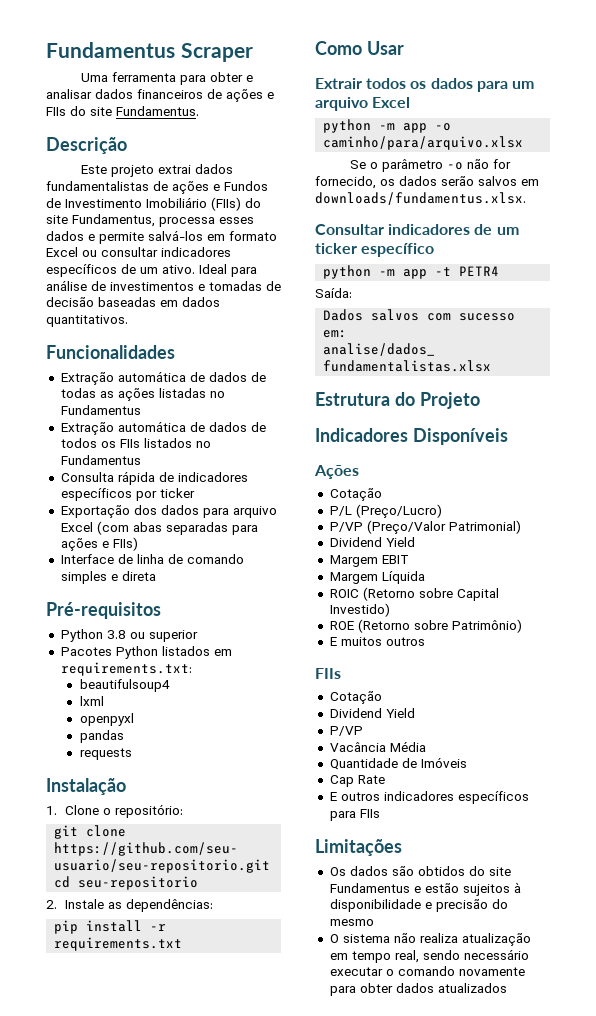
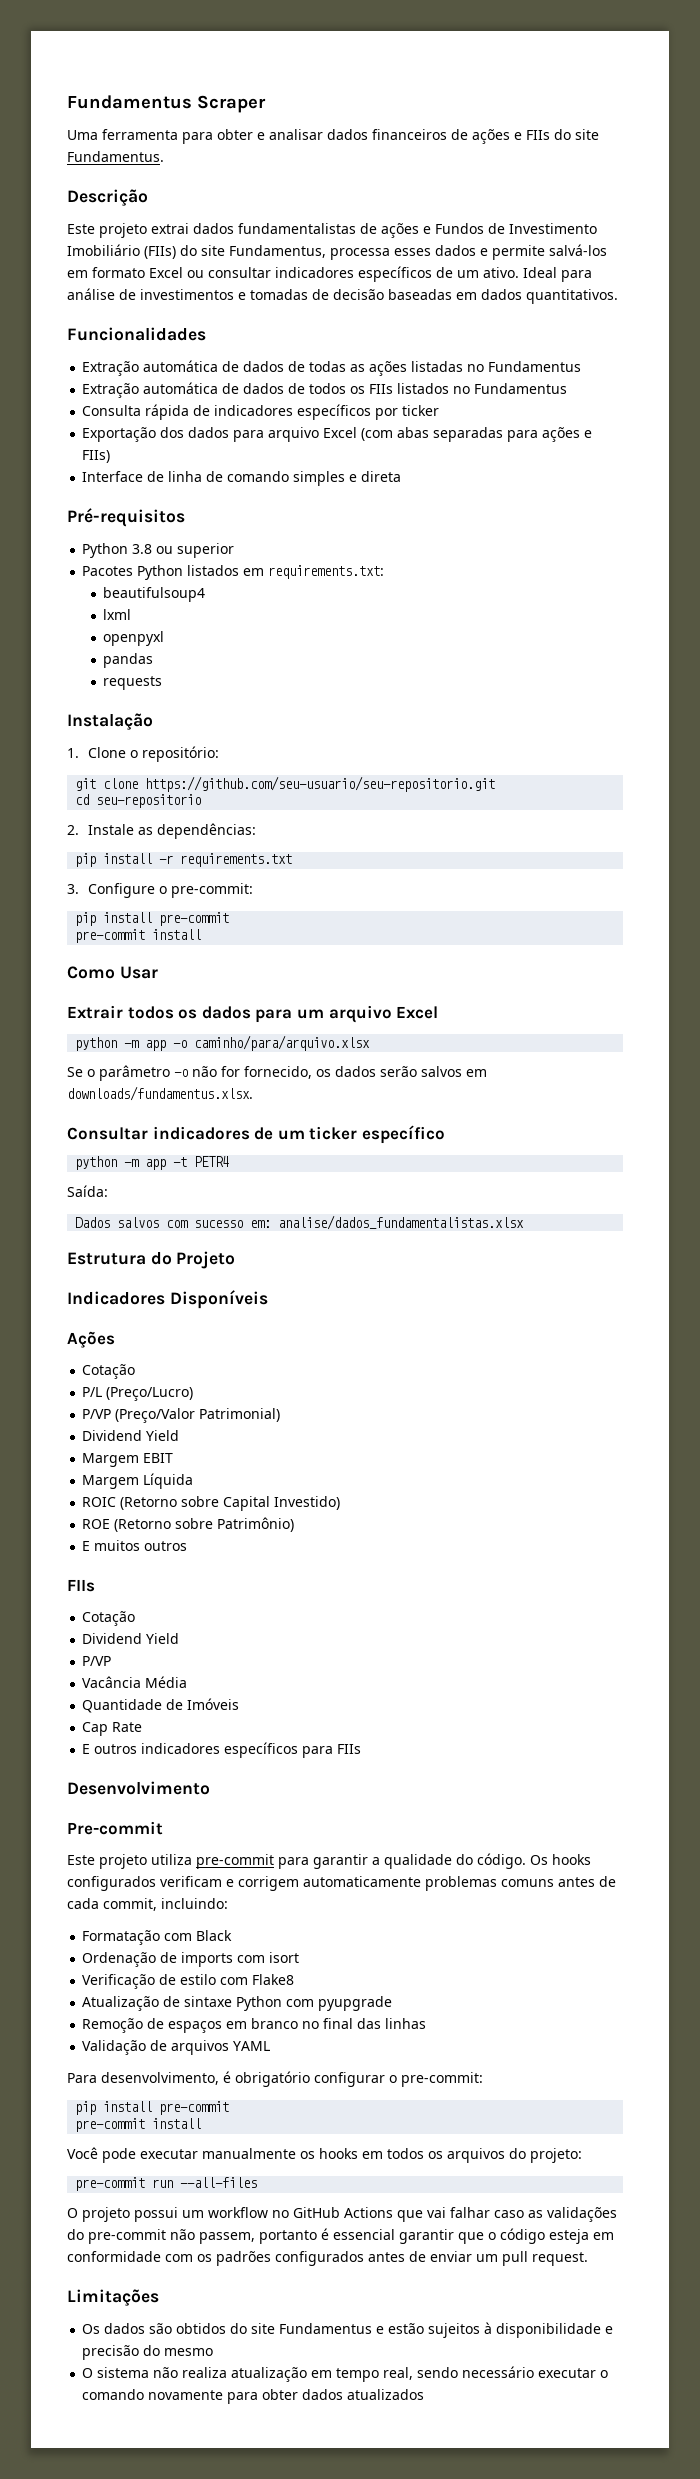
+ 3. Configure o pre-commit:
+ pip install pre-commit
+ pre-commit install
+ Desenvolvimento
+ Pre-commit
+ Este projeto utiliza pre-commit para garantir a qualidade do código. Os hooks configurados verificam e corrigem automaticamente problemas comuns antes de cada commit, incluindo:
+ Formatação com Black
+ Ordenação de imports com isort
+ Verificação de estilo com Flake8
+ Atualização de sintaxe Python com pyupgrade
+ Remoção de espaços em branco no final das linhas
+ Validação de arquivos YAML
+ Para desenvolvimento, é obrigatório configurar o pre-commit:
+ pip install pre-commit
+ pre-commit install
+ Você pode executar manualmente os hooks em todos os arquivos do projeto:
+ pre-commit run --all-files
+ O projeto possui um workflow no GitHub Actions que vai falhar caso as validações do pre-commit não passem, portanto é essencial garantir que o código esteja em conformidade com os padrões configurados antes de enviar um pull request.

